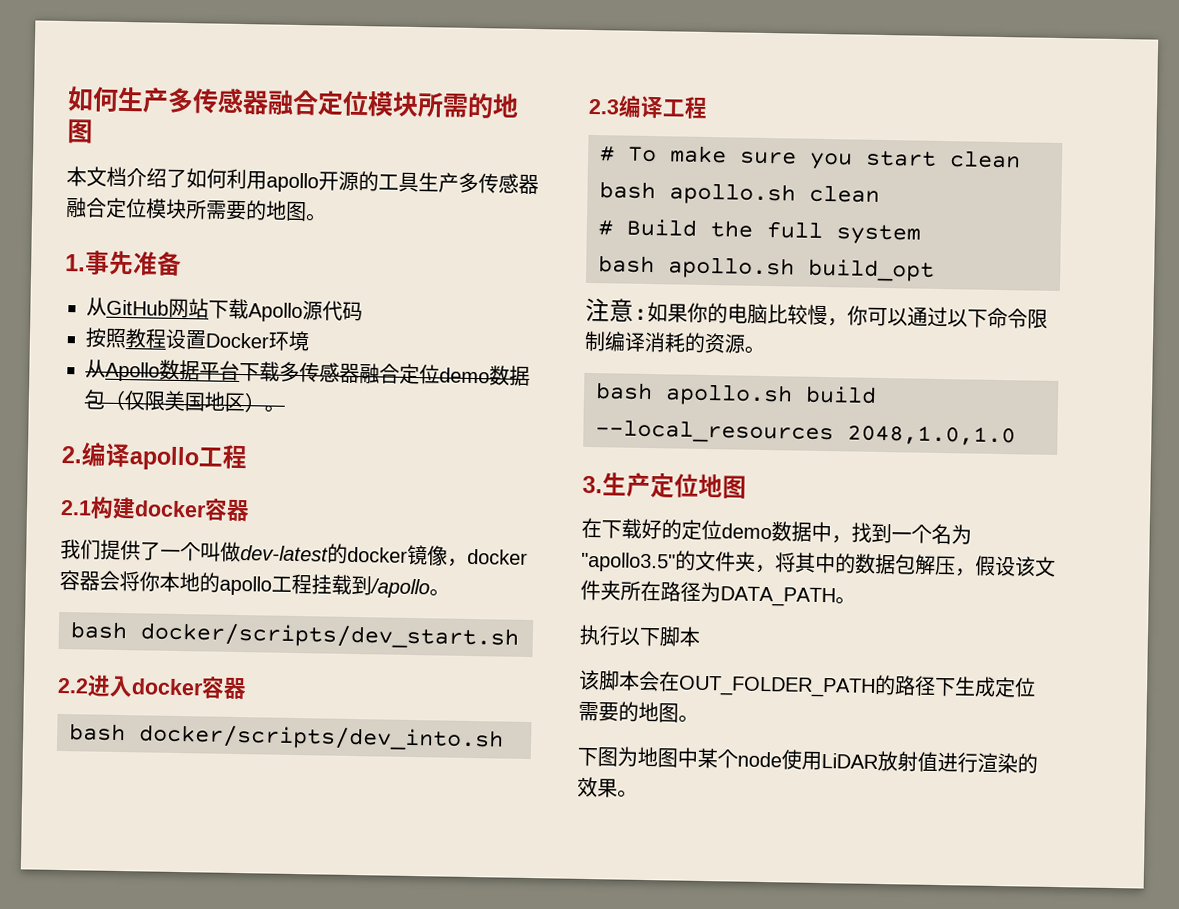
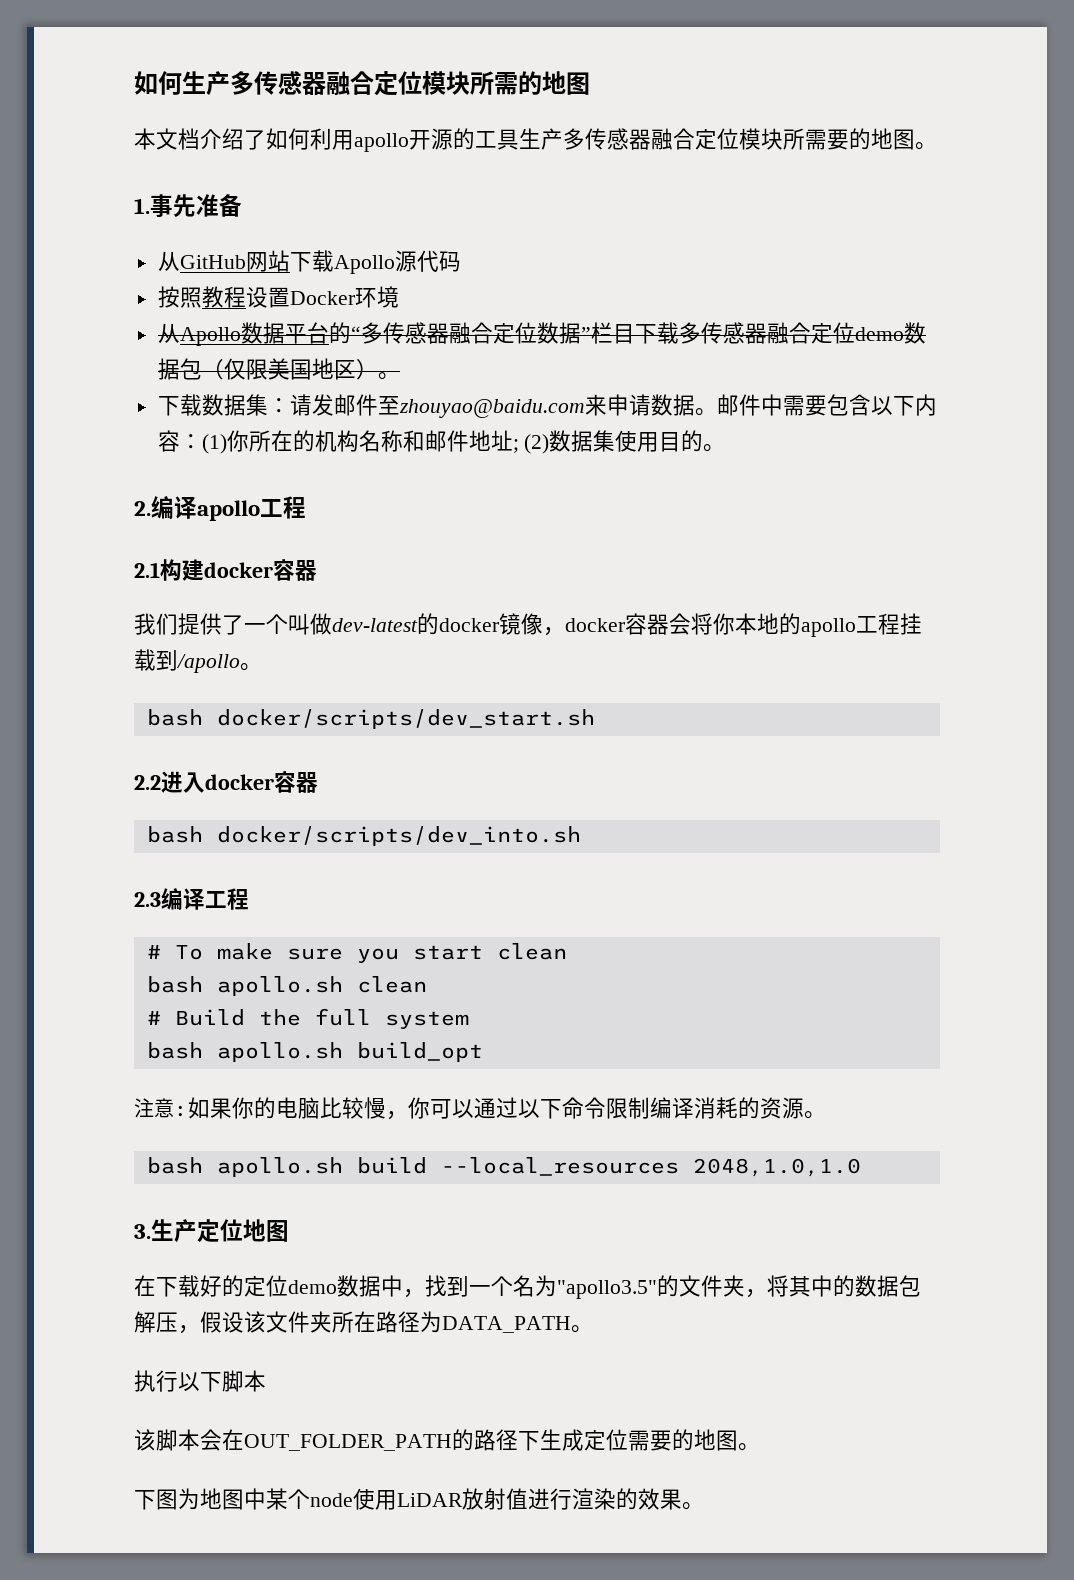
- 从Apollo数据平台下载多传感器融合定位demo数据包（仅限美国地区）。
+ 从Apollo数据平台的“多传感器融合定位数据”栏目下载多传感器融合定位demo数据包（仅限美国地区）。
+ 下载数据集：请发邮件至zhouyao@baidu.com来申请数据。邮件中需要包含以下内容：(1)你所在的机构名称和邮件地址; (2)数据集使用目的。

